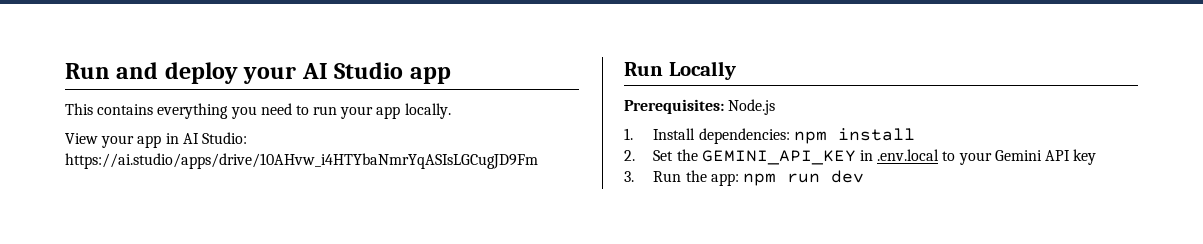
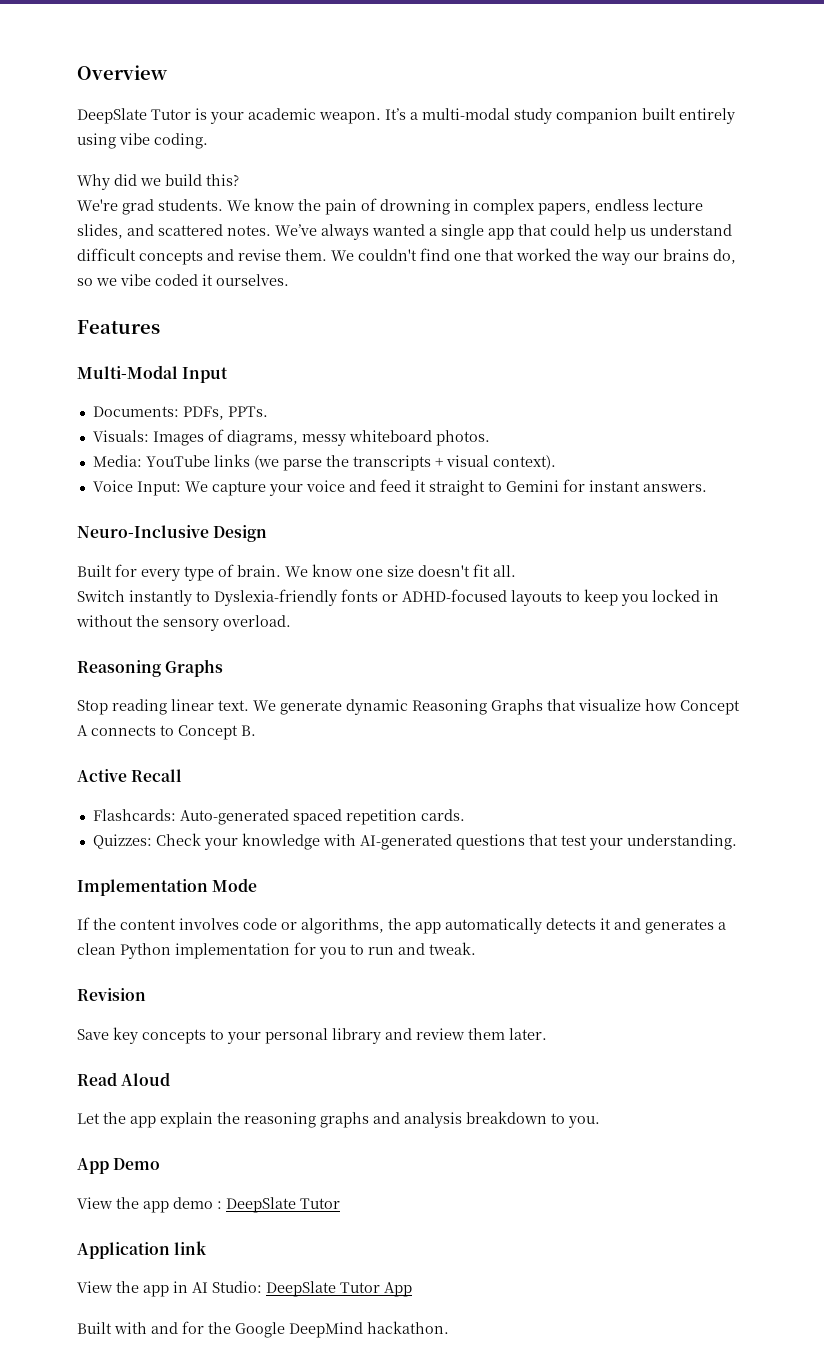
- Run and deploy your AI Studio app
- This contains everything you need to run your app locally.
- View your app in AI Studio: https://ai.studio/apps/drive/10AHvw_i4HTYbaNmrYqASIsLGCugJD9Fm
- Run Locally
- Prerequisites: Node.js
- 1. Install dependencies: npm install
- 2. Set the GEMINI_API_KEY in .env.local to your Gemini API key
- 3. Run the app: npm run dev
+ Overview
+ DeepSlate Tutor is your academic weapon. It’s a multi-modal study companion built entirely using vibe coding.
+ Why did we build this?
+ We're grad students. We know the pain of drowning in complex papers, endless lecture slides, and scattered notes. We’ve always wanted a single app that could help us understand difficult concepts and revise them. We couldn't find one that worked the way our brains do, so we vibe coded it ourselves.
+ Features
+ Multi-Modal Input
+ Documents: PDFs, PPTs.
+ Visuals: Images of diagrams, messy whiteboard photos.
+ Media: YouTube links (we parse the transcripts + visual context).
+ Voice Input: We capture your voice and feed it straight to Gemini for instant answers.
+ Neuro-Inclusive Design
+ Built for every type of brain. We know one size doesn't fit all.
+ Switch instantly to Dyslexia-friendly fonts or ADHD-focused layouts to keep you locked in without the sensory overload.
+ Reasoning Graphs
+ Stop reading linear text. We generate dynamic Reasoning Graphs that visualize how Concept A connects to Concept B.
+ Active Recall
+ Flashcards: Auto-generated spaced repetition cards.
+ Quizzes: Check your knowledge with AI-generated questions that test your understanding.
+ Implementation Mode
+ If the content involves code or algorithms, the app automatically detects it and generates a clean Python implementation for you to run and tweak.
+ Revision
+ Save key concepts to your personal library and review them later.
+ Read Aloud
+ Let the app explain the reasoning graphs and analysis breakdown to you.
+ App Demo
+ View the app demo : DeepSlate Tutor
+ Application link
+ View the app in AI Studio: DeepSlate Tutor App
+ Built with and for the Google DeepMind hackathon.

